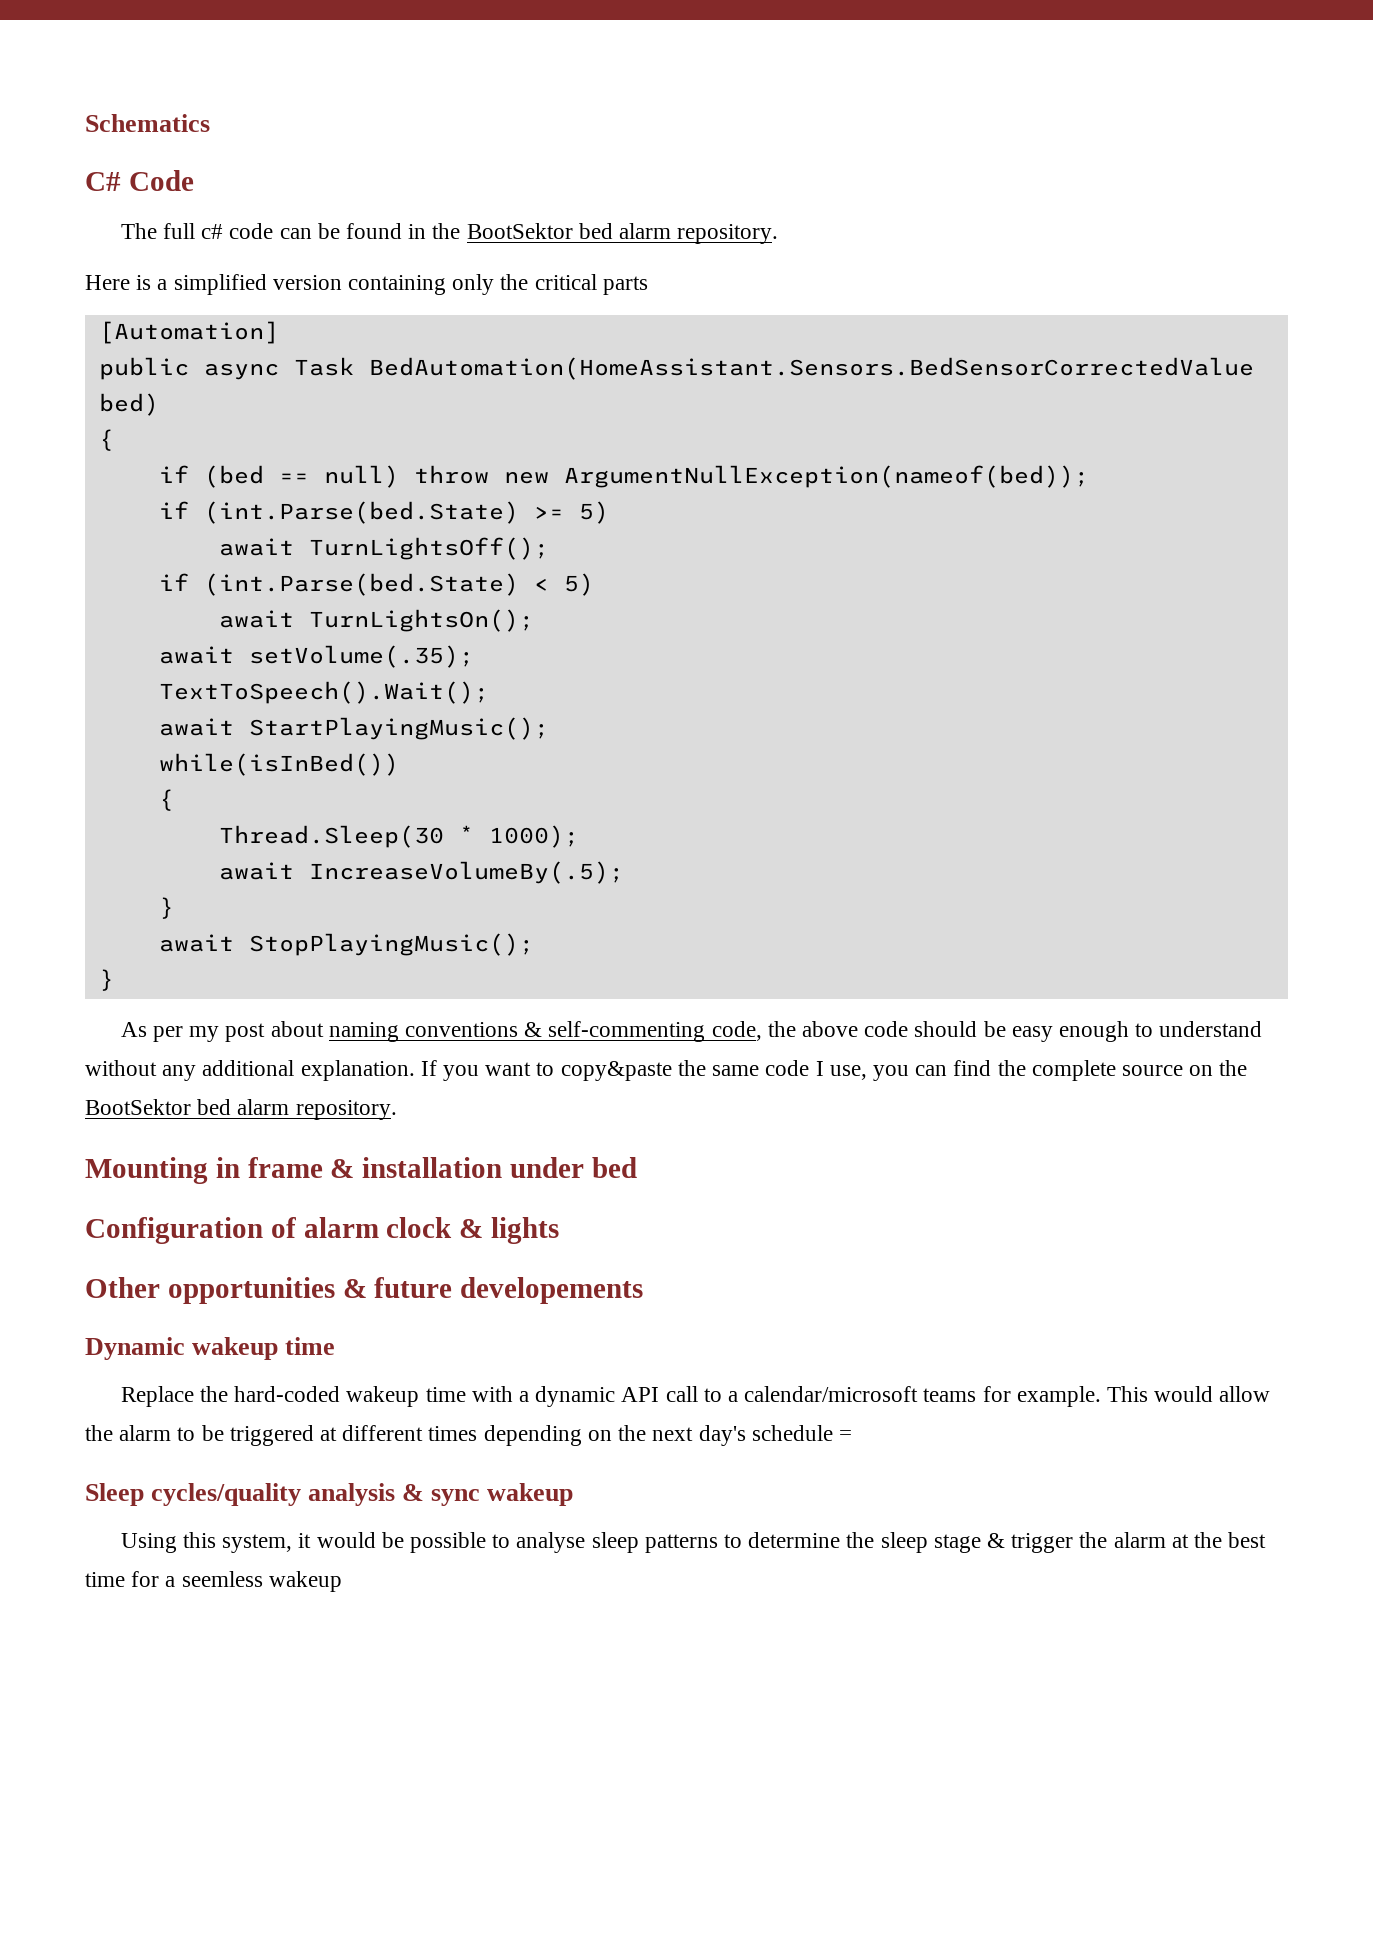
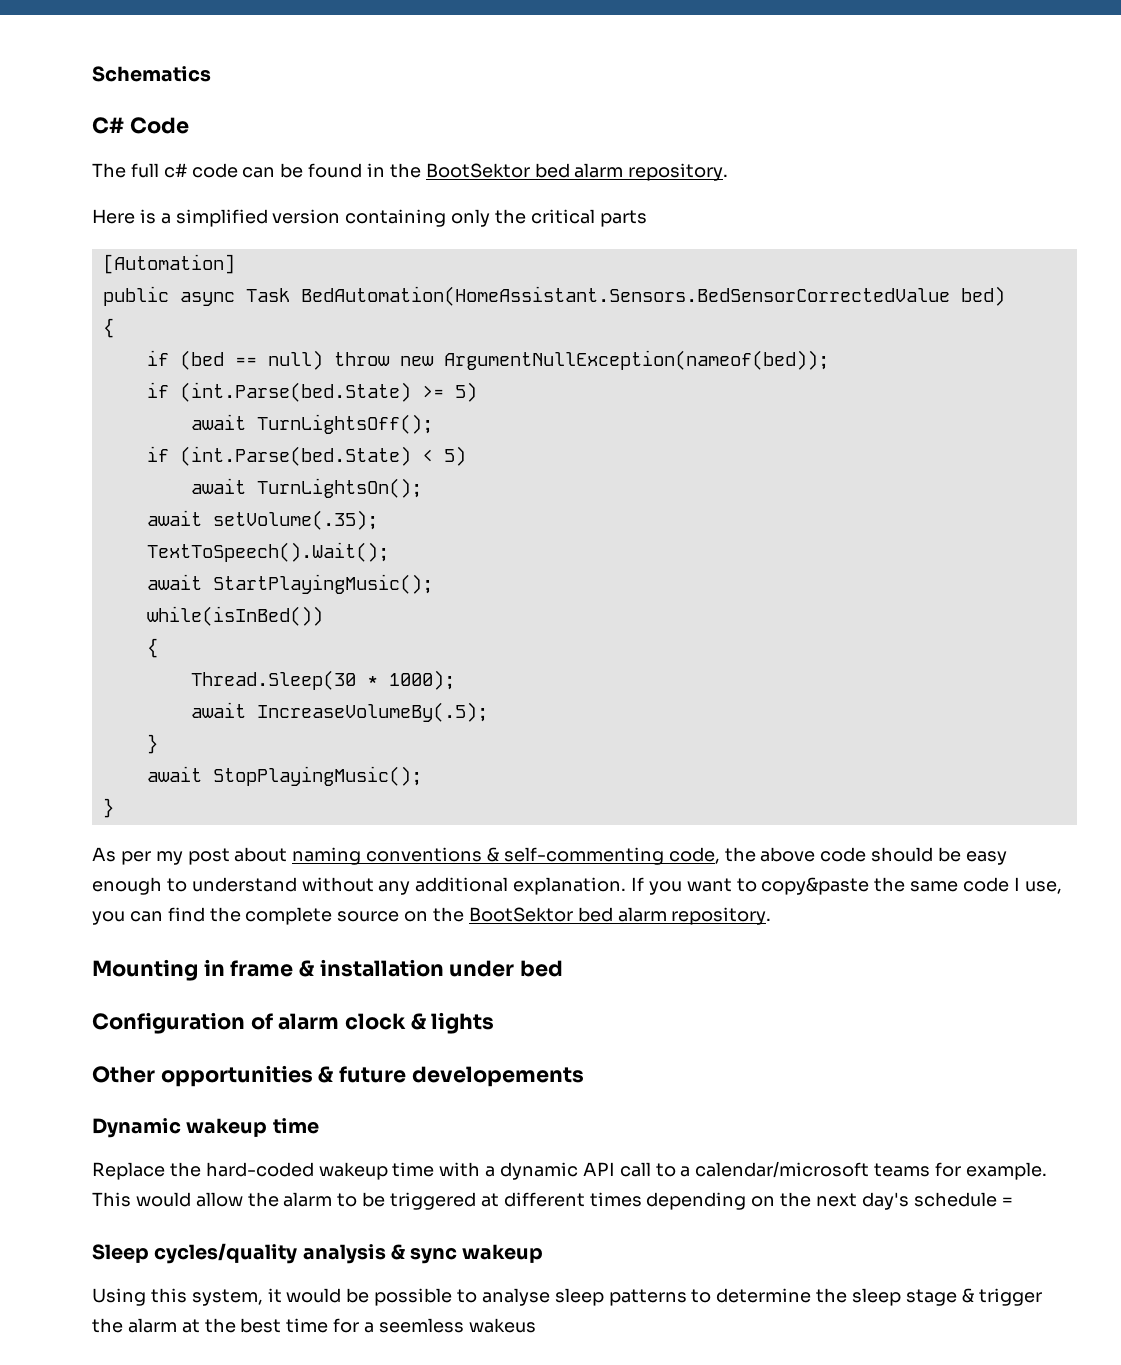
- Using this system, it would be possible to analyse sleep patterns to determine the sleep stage & trigger the alarm at the best time for a seemless wakeup
+ Using this system, it would be possible to analyse sleep patterns to determine the sleep stage & trigger the alarm at the best time for a seemless wakeus

